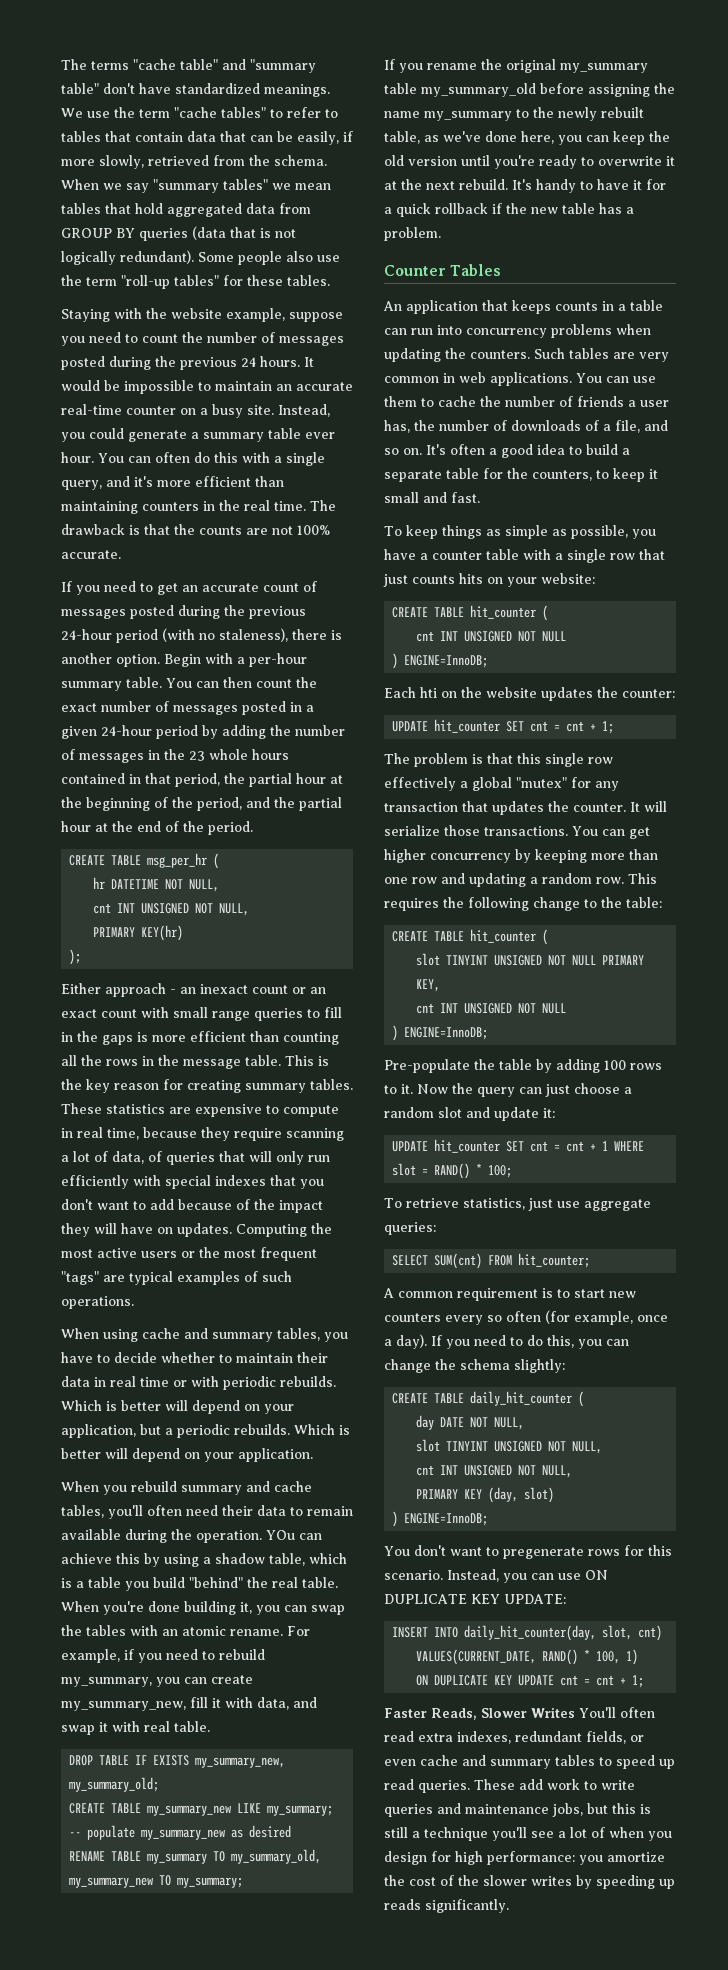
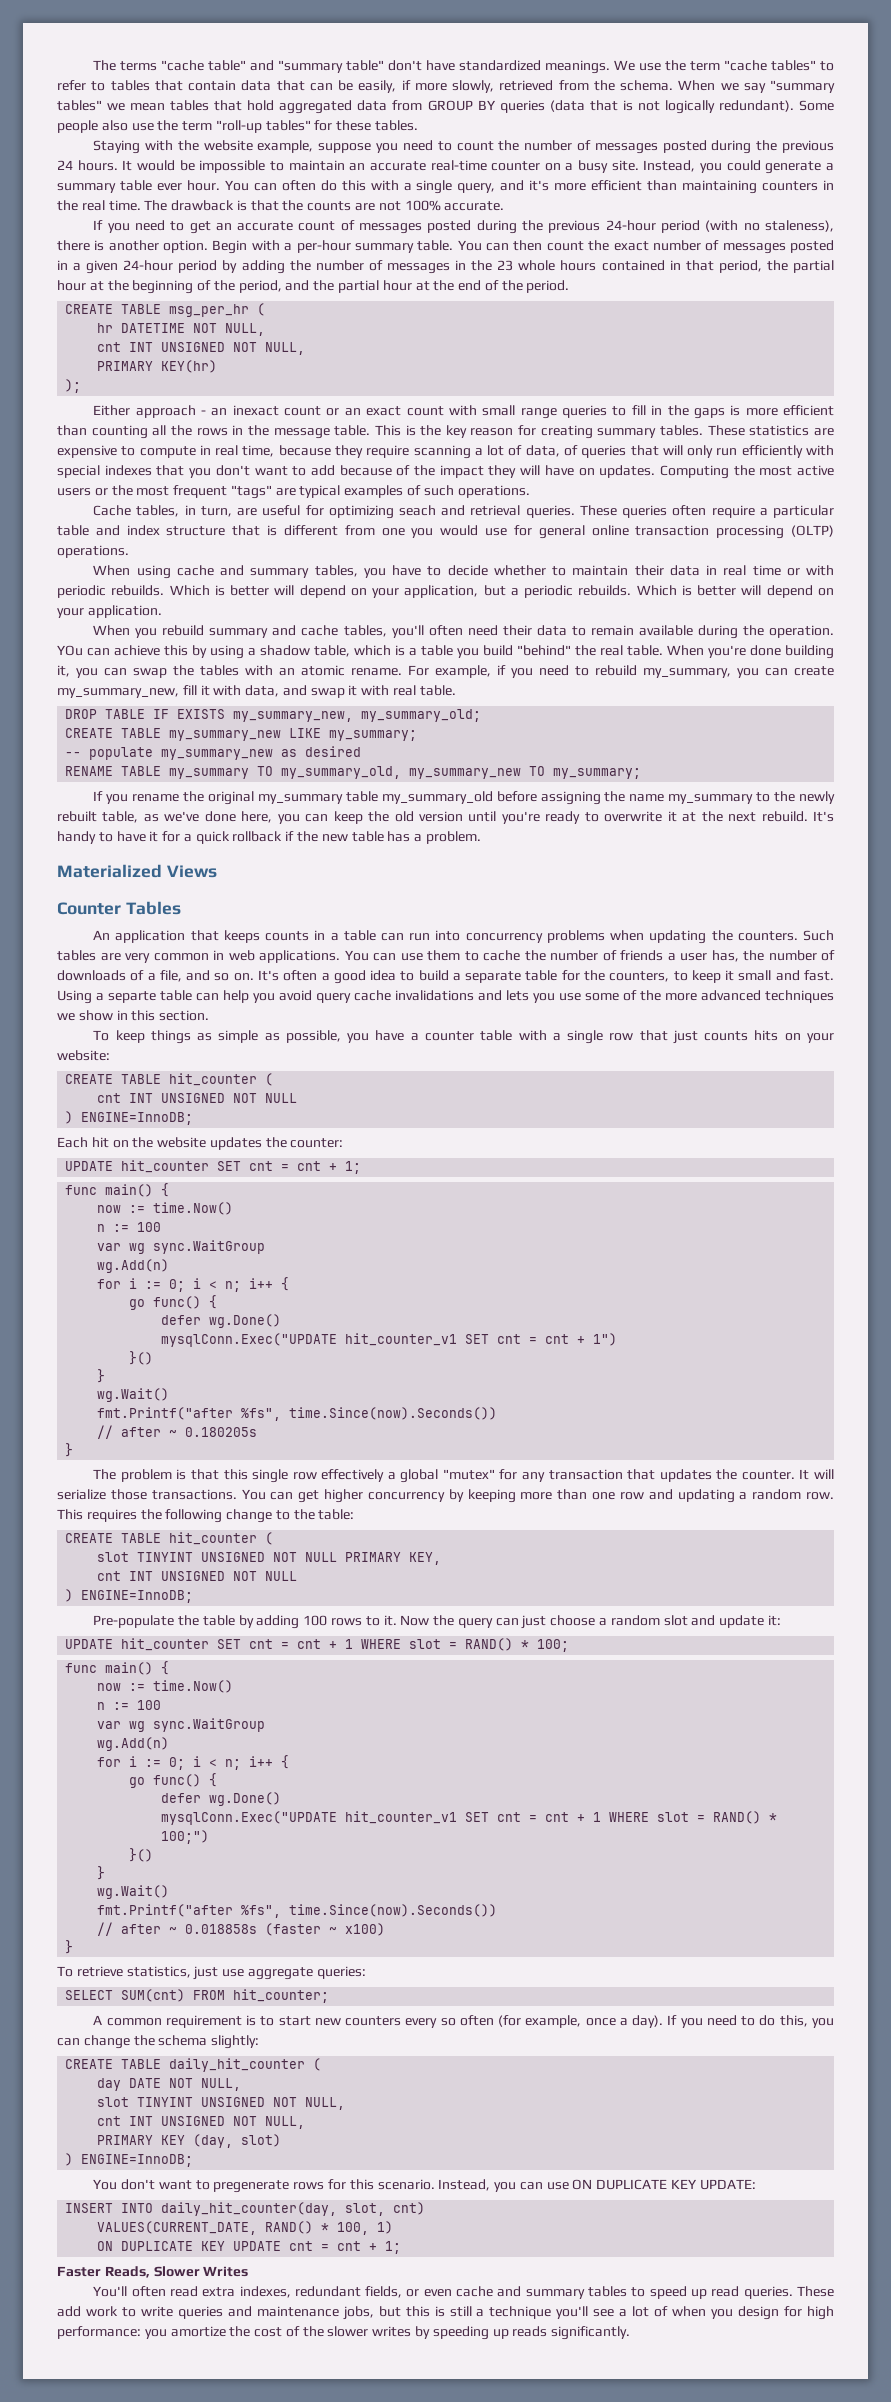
+ Cache tables, in turn, are useful for optimizing seach and retrieval queries. These queries often require a particular table and index structure that is different from one you would use for general online transaction processing (OLTP) operations.
+ Materialized Views
+ Using a separte table can help you avoid query cache invalidations and lets you use some of the more advanced techniques we show in this section.
- Each hti on the website updates the counter:
+ Each hit on the website updates the counter:
  UPDATE hit_counter SET cnt = cnt + 1;
+ func main() {
+ now := time.Now()
+ n := 100
+ var wg sync.WaitGroup
+ wg.Add(n)
+ for i := 0; i < n; i++ {
+ go func() {
+ defer wg.Done()
+ mysqlConn.Exec("UPDATE hit_counter_v1 SET cnt = cnt + 1")
+ }()
+ }
+ wg.Wait()
+ fmt.Printf("after %fs", time.Since(now).Seconds())
+ // after ~ 0.180205s
+ }
  UPDATE hit_counter SET cnt = cnt + 1 WHERE slot = RAND() * 100;
+ func main() {
+ now := time.Now()
+ n := 100
+ var wg sync.WaitGroup
+ wg.Add(n)
+ for i := 0; i < n; i++ {
+ go func() {
+ defer wg.Done()
+ mysqlConn.Exec("UPDATE hit_counter_v1 SET cnt = cnt + 1 WHERE slot = RAND() * 100;")
+ }()
+ }
+ wg.Wait()
+ fmt.Printf("after %fs", time.Since(now).Seconds())
+ // after ~ 0.018858s (faster ~ x100)
+ }
- Faster Reads, Slower Writes You'll often read extra indexes, redundant fields, or even cache and summary tables to speed up read queries.
+ Faster Reads, Slower Writes
+ You'll often read extra indexes, redundant fields, or even cache and summary tables to speed up read queries.

